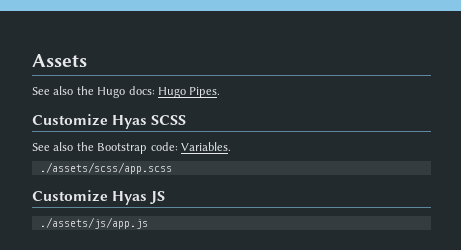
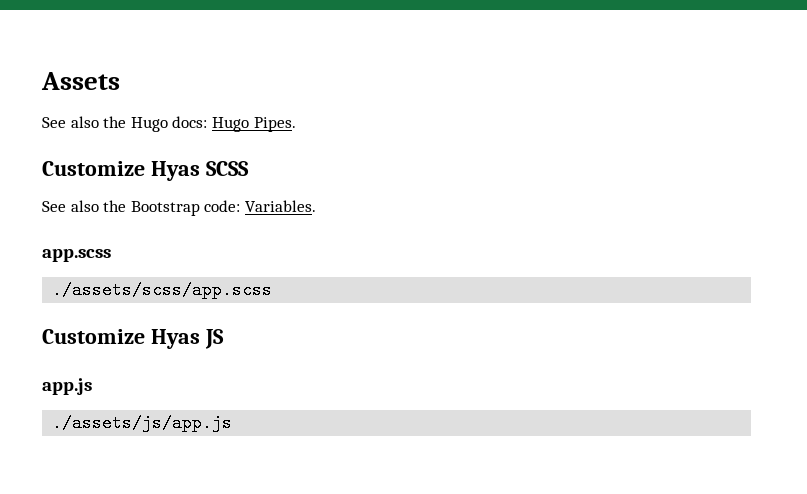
+ app.scss
+ app.js

